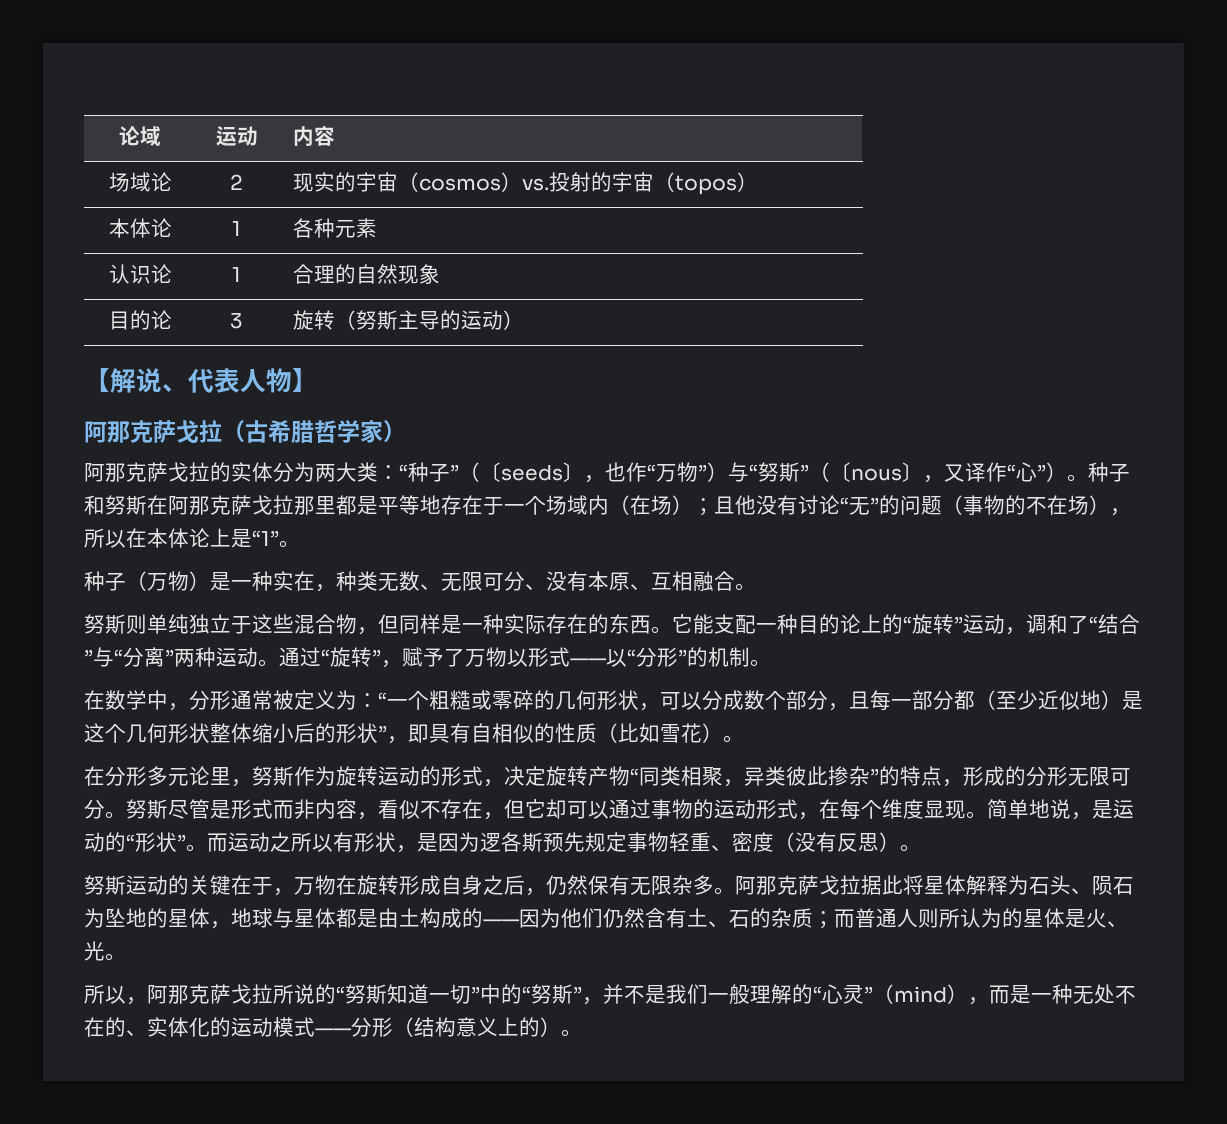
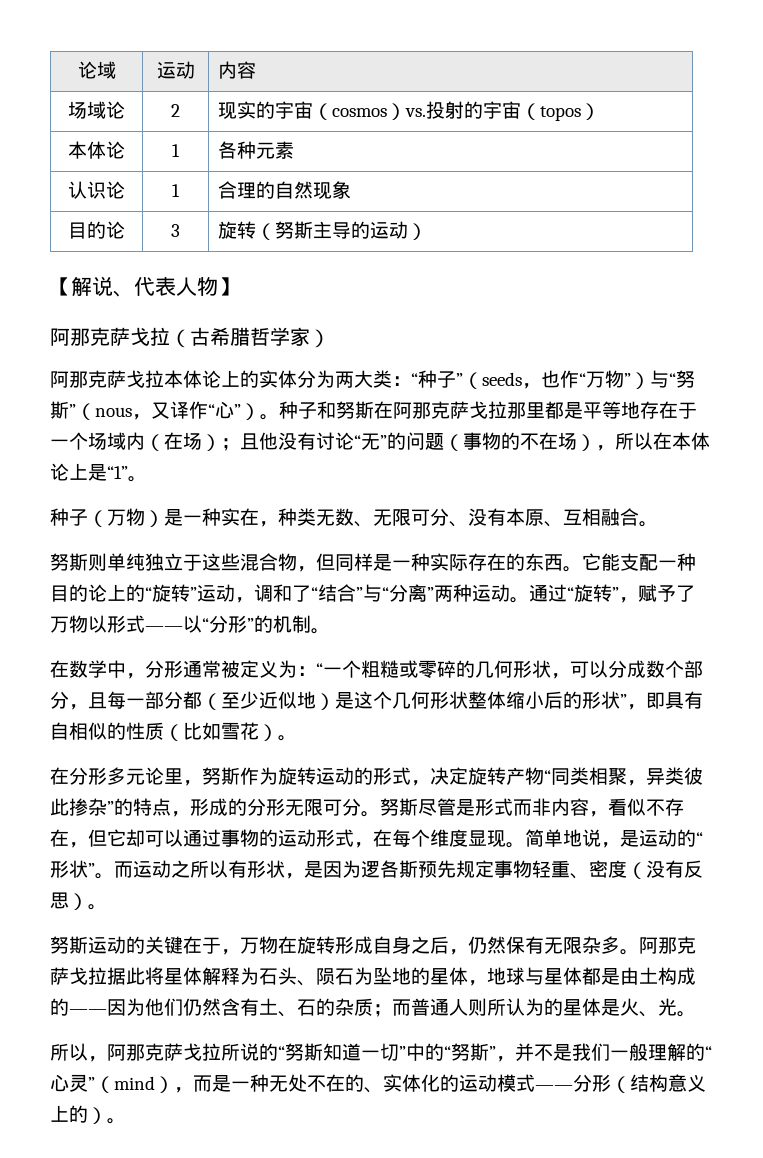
- 阿那克萨戈拉的实体分为两大类：“种子”（〔seeds〕，也作“万物”）与“努斯”（〔nous〕，又译作“心”）。
+ 阿那克萨戈拉本体论上的实体分为两大类：“种子”（seeds，也作“万物”）与“努斯”（nous，又译作“心”）。

